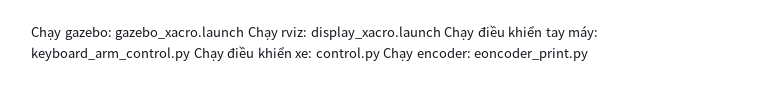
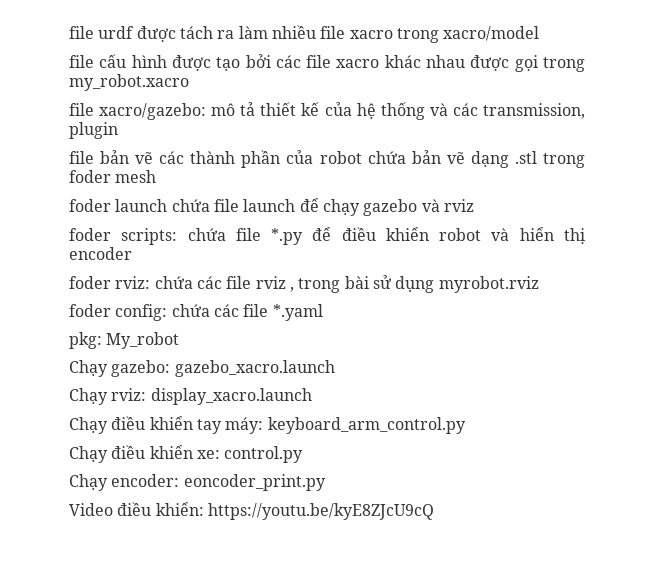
+ file urdf được tách ra làm nhiều file xacro trong xacro/model
+ file cấu hình được tạo bởi các file xacro khác nhau được gọi trong my_robot.xacro
+ file xacro/gazebo: mô tả thiết kế của hệ thống và các transmission, plugin
+ file bản vẽ các thành phần của robot chứa bản vẽ dạng .stl trong foder mesh
+ foder launch chứa file launch để chạy gazebo và rviz
+ foder scripts: chứa file *.py để điều khiển robot và hiển thị encoder
+ foder rviz: chứa các file rviz , trong bài sử dụng myrobot.rviz
+ foder config: chứa các file *.yaml
+ pkg: My_robot
- Chạy gazebo: gazebo_xacro.launch Chạy rviz: display_xacro.launch Chạy điều khiển tay máy: keyboard_arm_control.py Chạy điều khiển xe: control.py Chạy encoder: eoncoder_print.py
+ Chạy gazebo: gazebo_xacro.launch
+ Chạy rviz: display_xacro.launch
+ Chạy điều khiển tay máy: keyboard_arm_control.py
+ Chạy điều khiển xe: control.py
+ Chạy encoder: eoncoder_print.py
+ Video điều khiển: https://youtu.be/kyE8ZJcU9cQ

